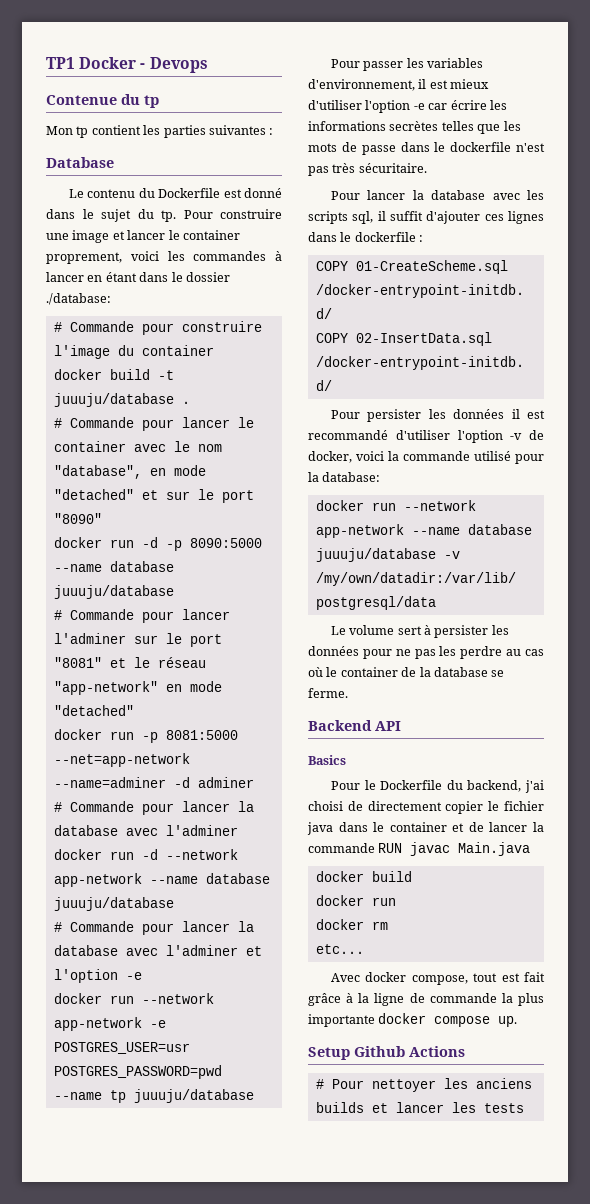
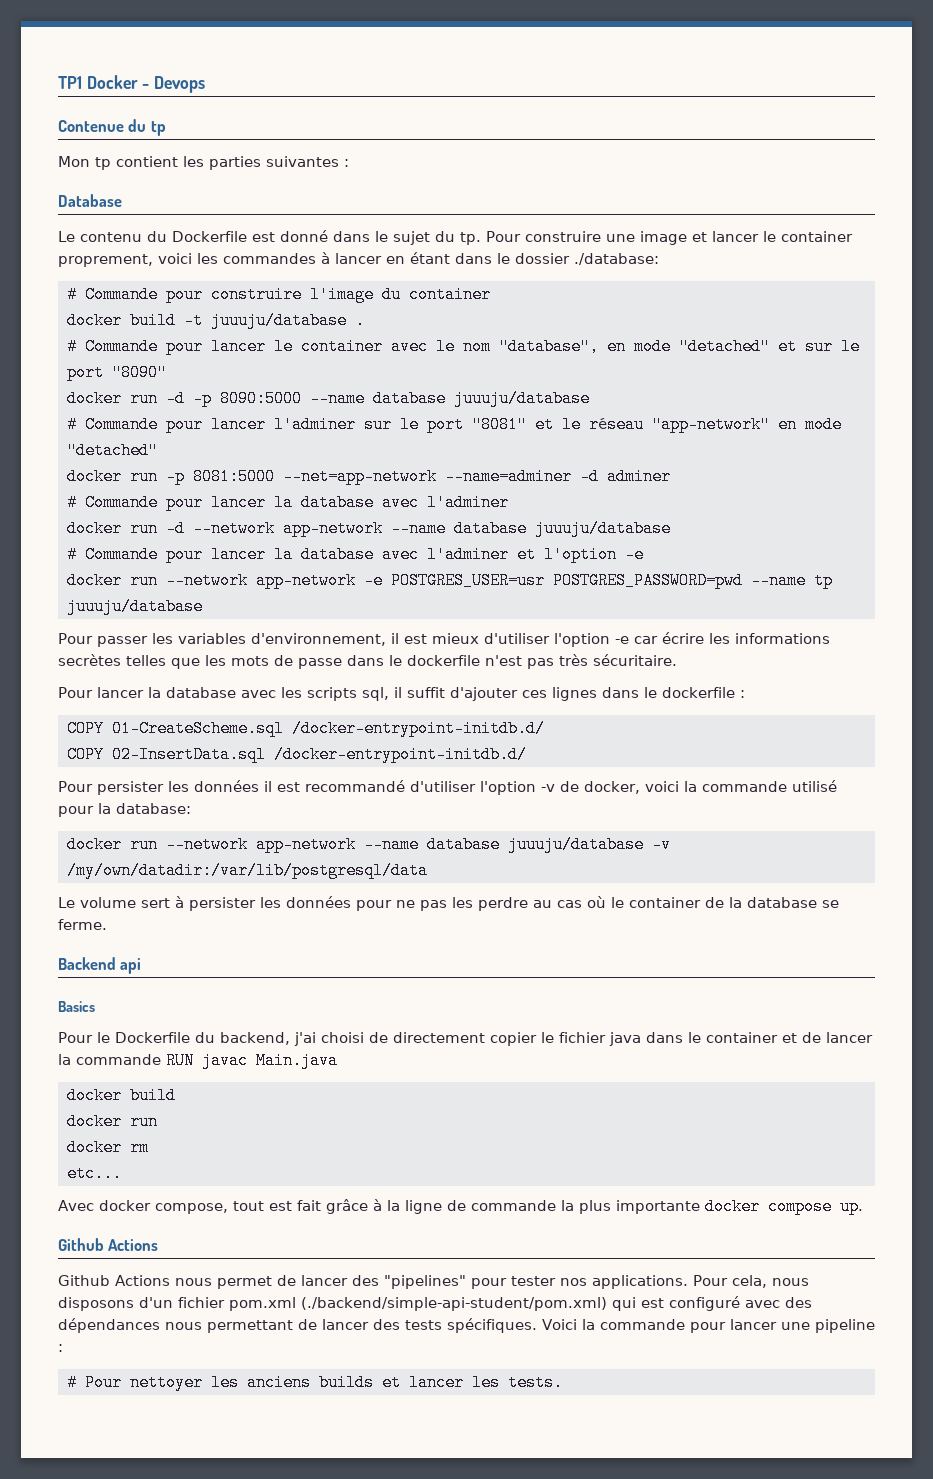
- Backend API
+ Backend api
  Avec docker compose, tout est fait grâce à la ligne de commande la plus importante docker compose up.
- Setup Github Actions
+ Github Actions
+ Github Actions nous permet de lancer des "pipelines" pour tester nos applications. Pour cela, nous disposons d'un fichier pom.xml (./backend/simple-api-student/pom.xml) qui est configuré avec des dépendances nous permettant de lancer des tests spécifiques. Voici la commande pour lancer une pipeline :
- # Pour nettoyer les anciens builds et lancer les tests
+ # Pour nettoyer les anciens builds et lancer les tests.

